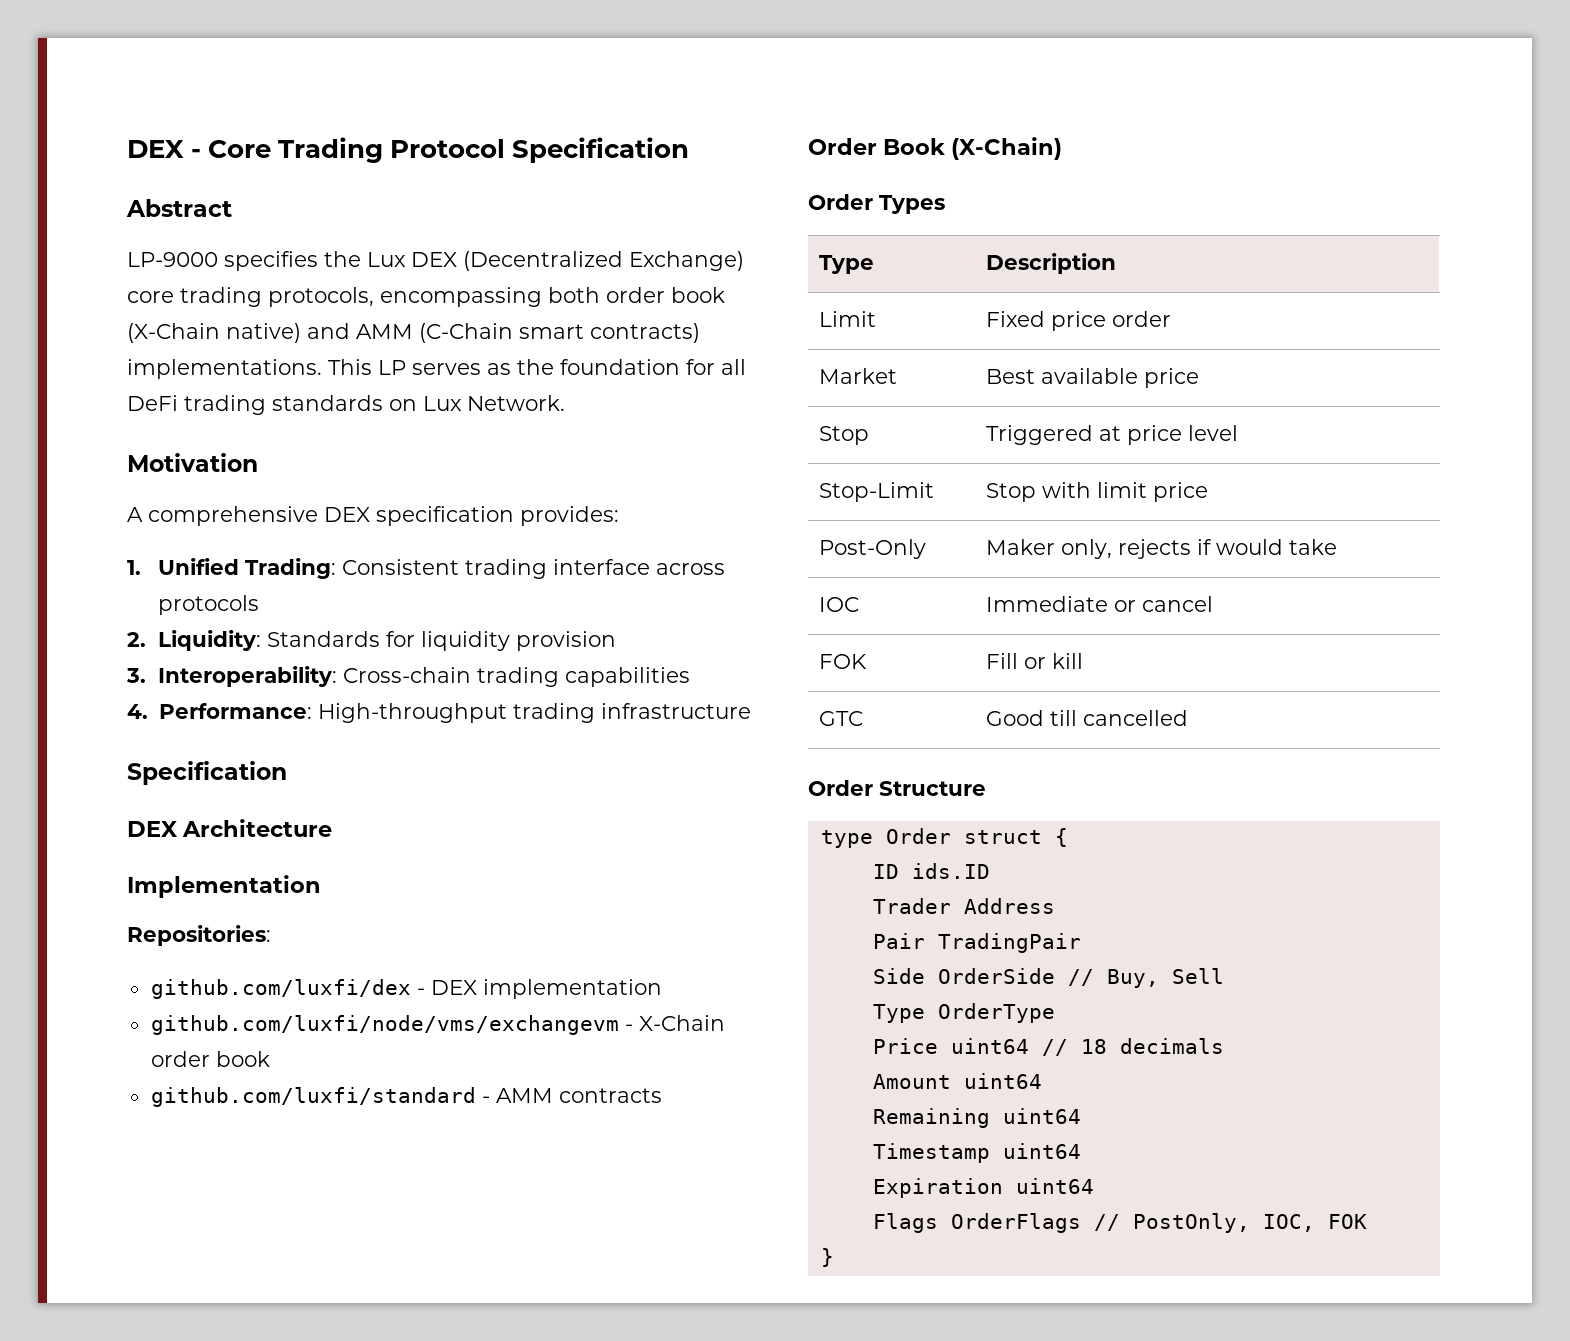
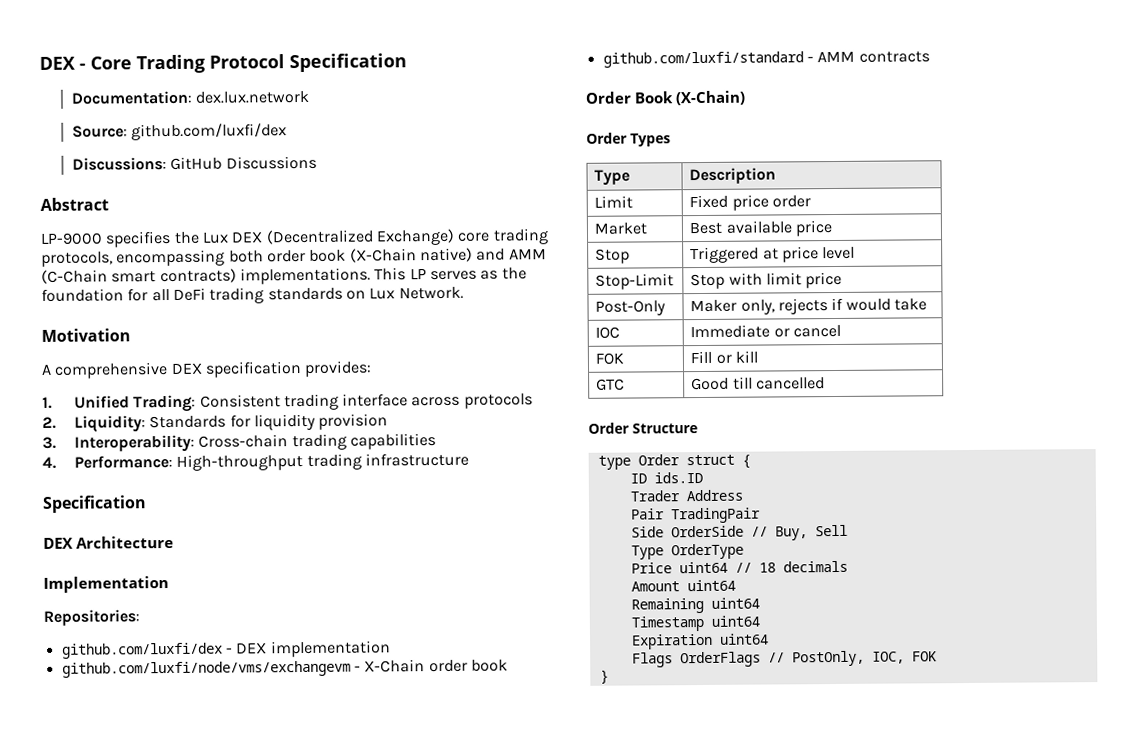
+ Documentation: dex.lux.network
+ Source: github.com/luxfi/dex
+ Discussions: GitHub Discussions

